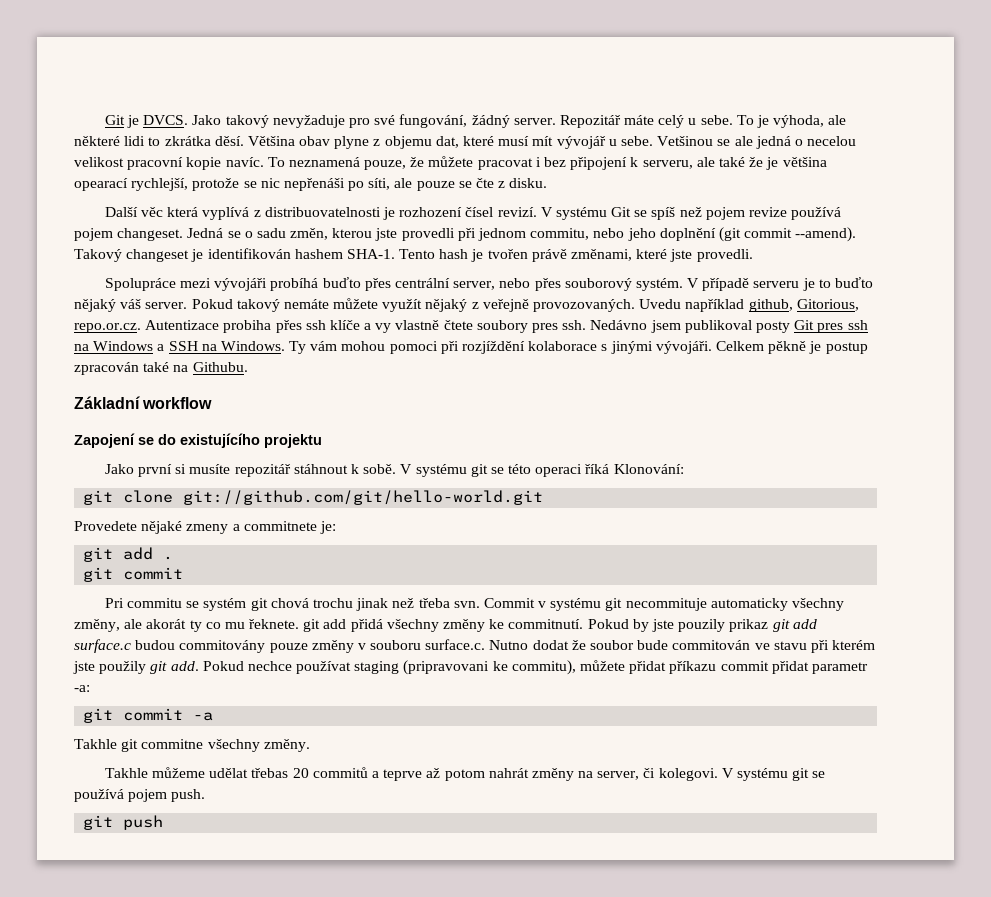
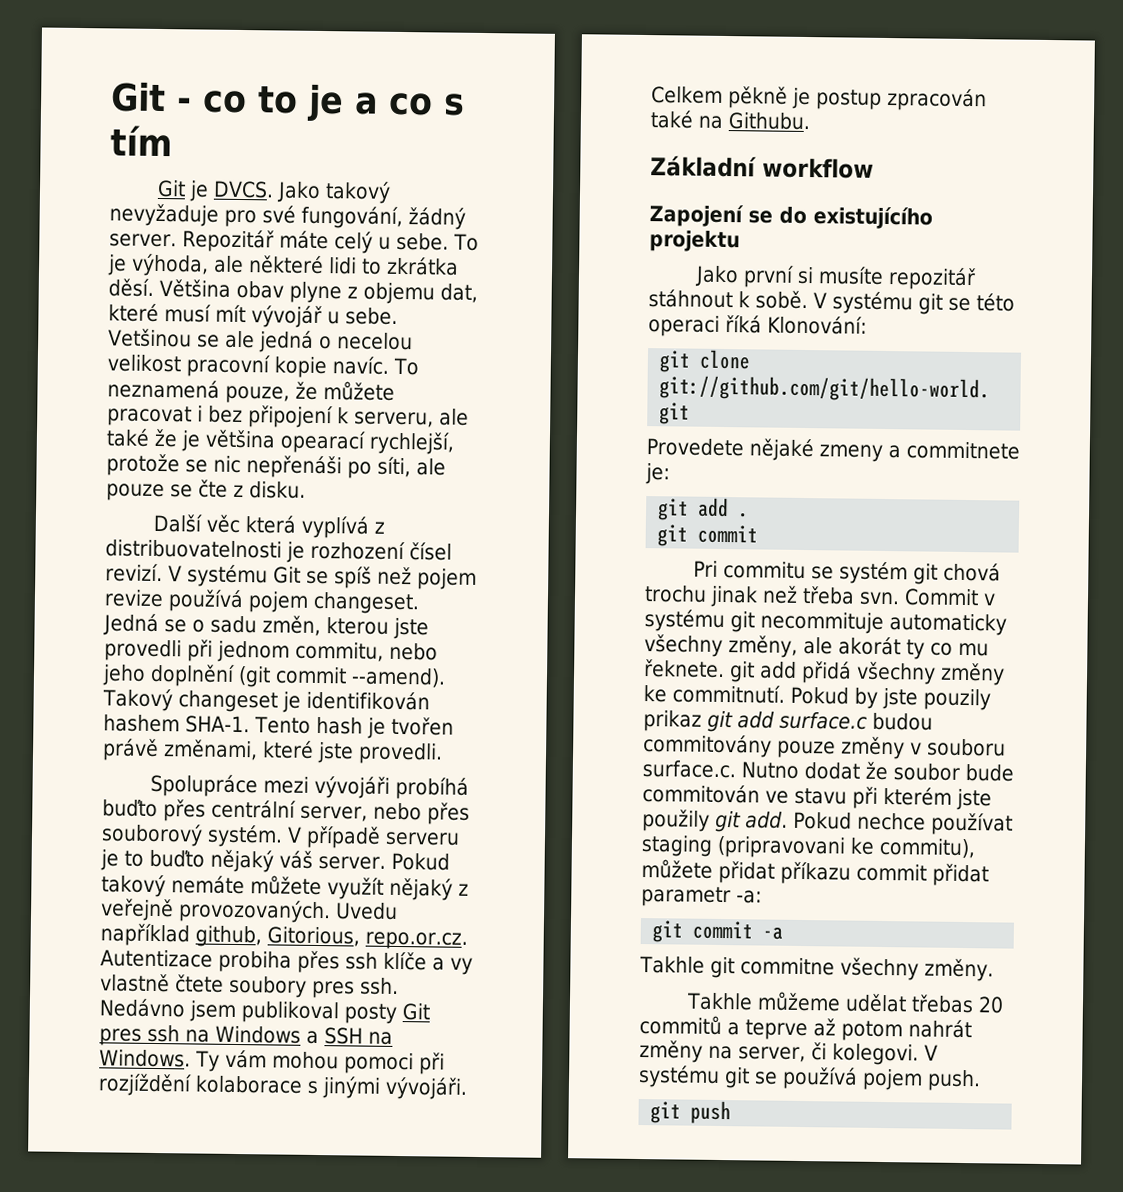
+ Git - co to je a co s tím

